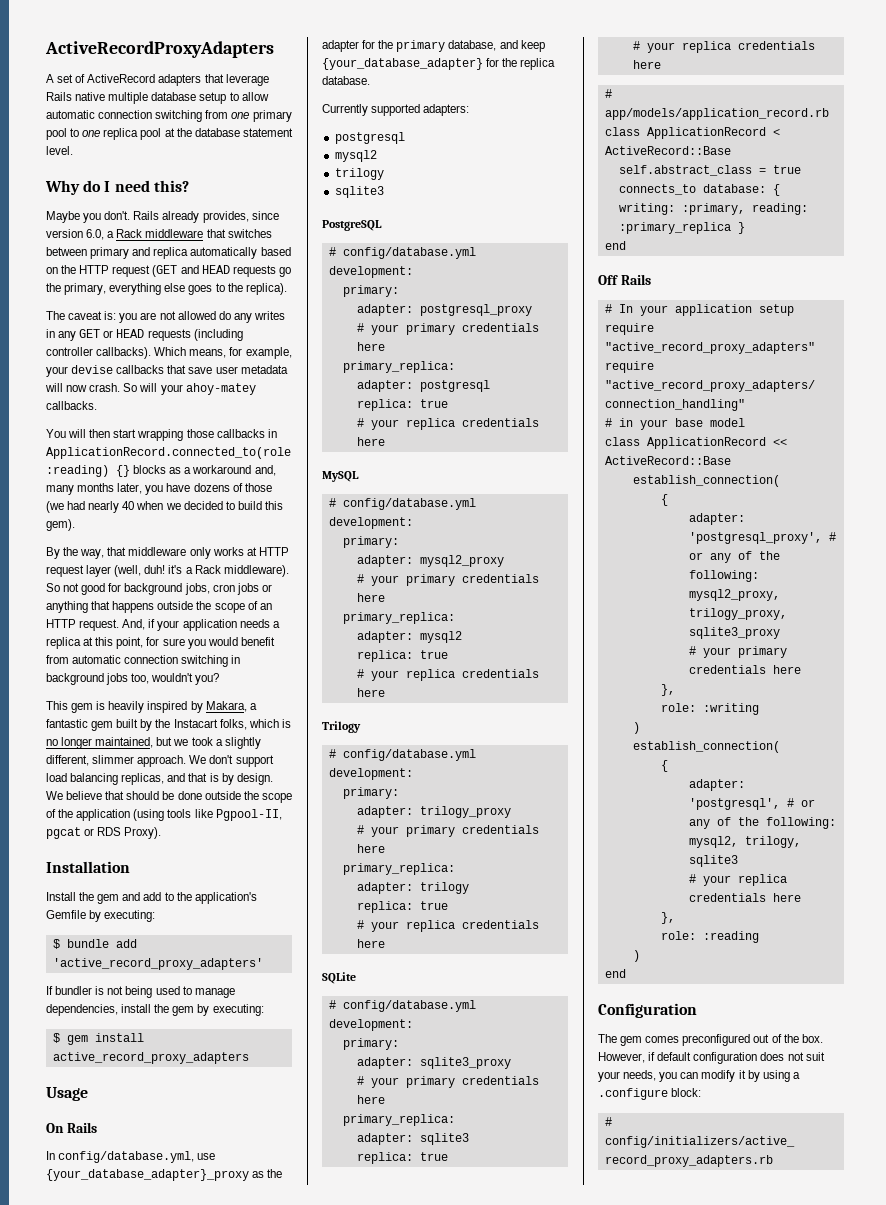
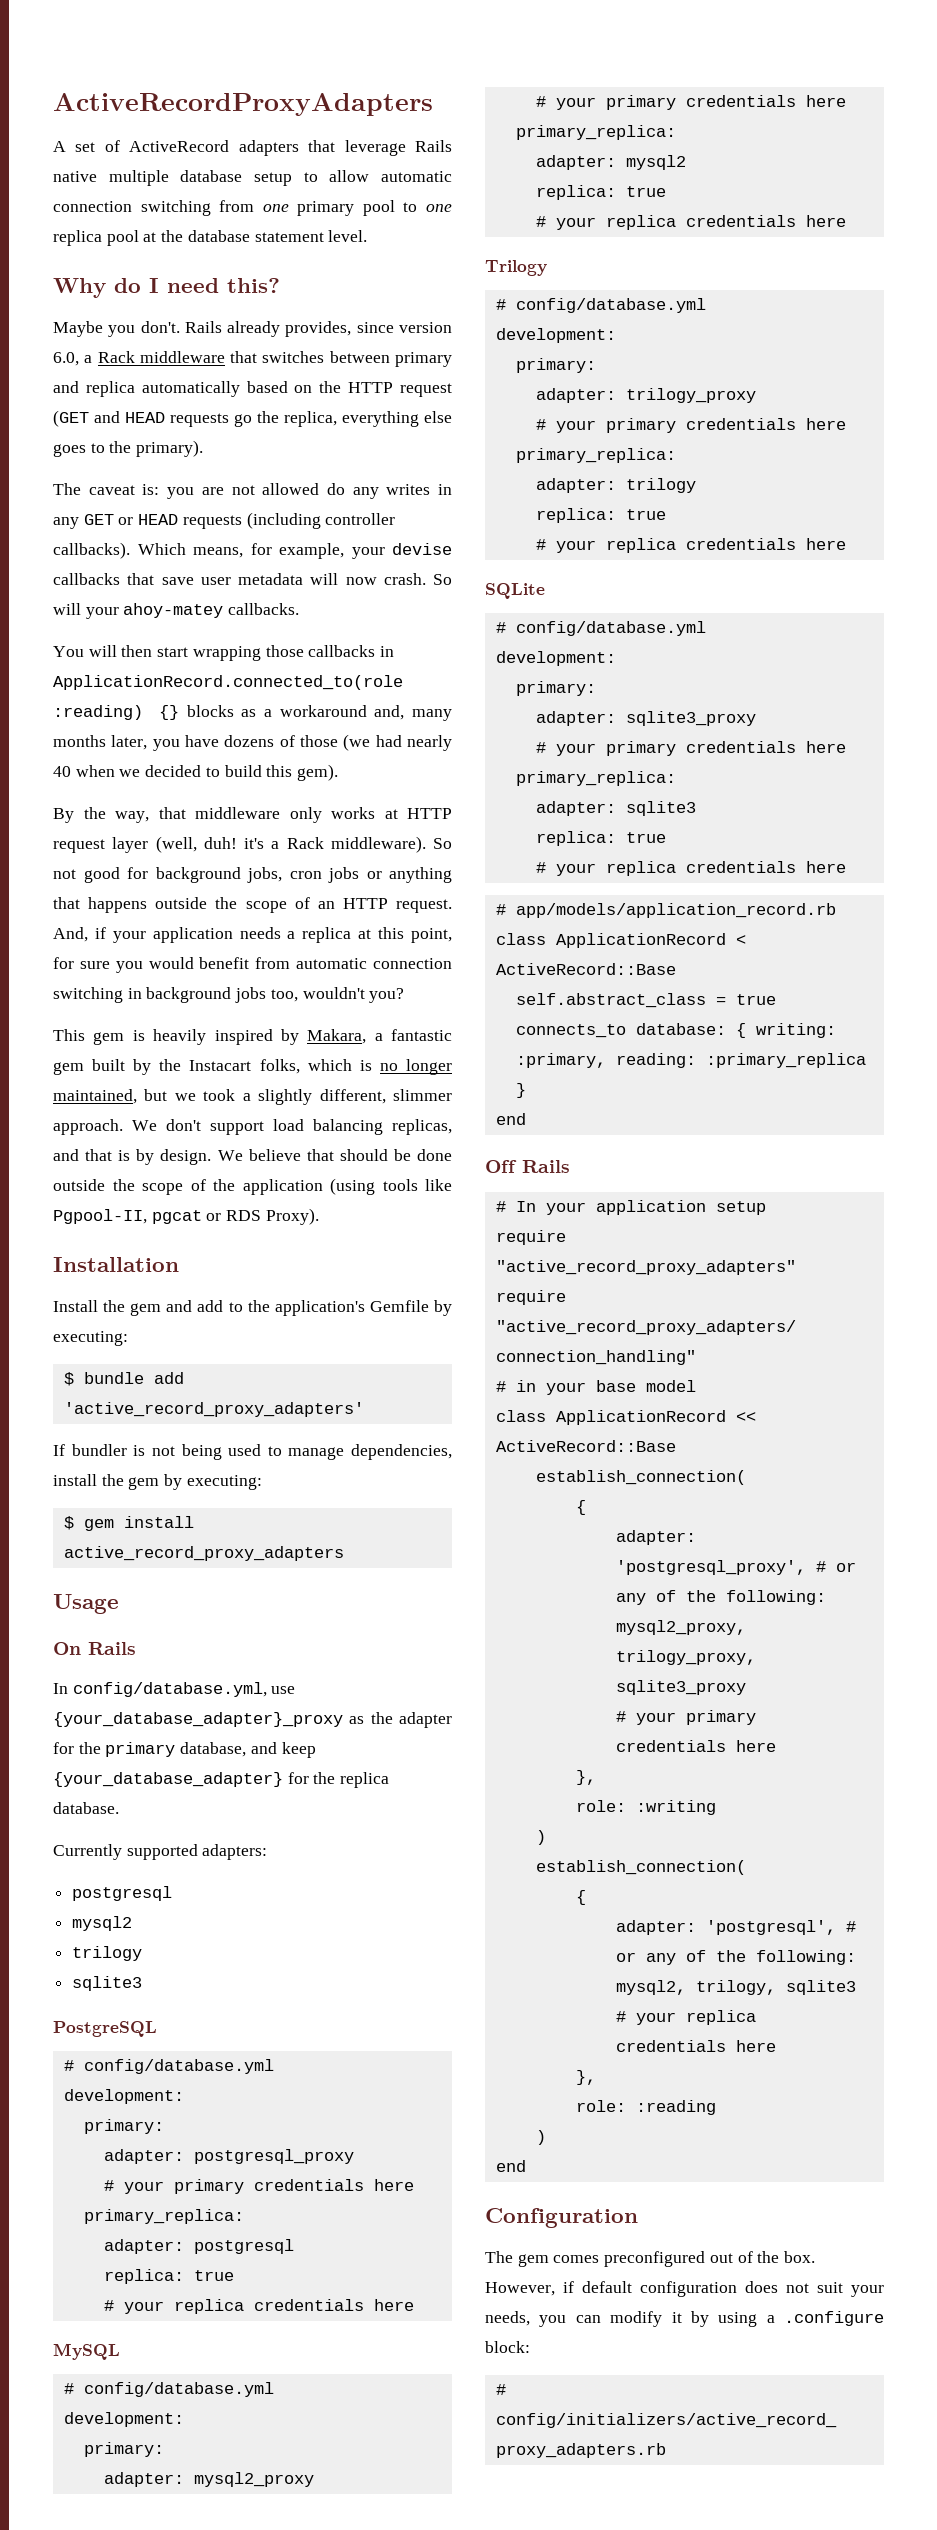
- Rails already provides, since version 6.0, a Rack middleware that switches between primary and replica automatically based on the HTTP request (GET and HEAD requests go the primary, everything else goes to the replica).
+ Rails already provides, since version 6.0, a Rack middleware that switches between primary and replica automatically based on the HTTP request (GET and HEAD requests go the replica, everything else goes to the primary).

